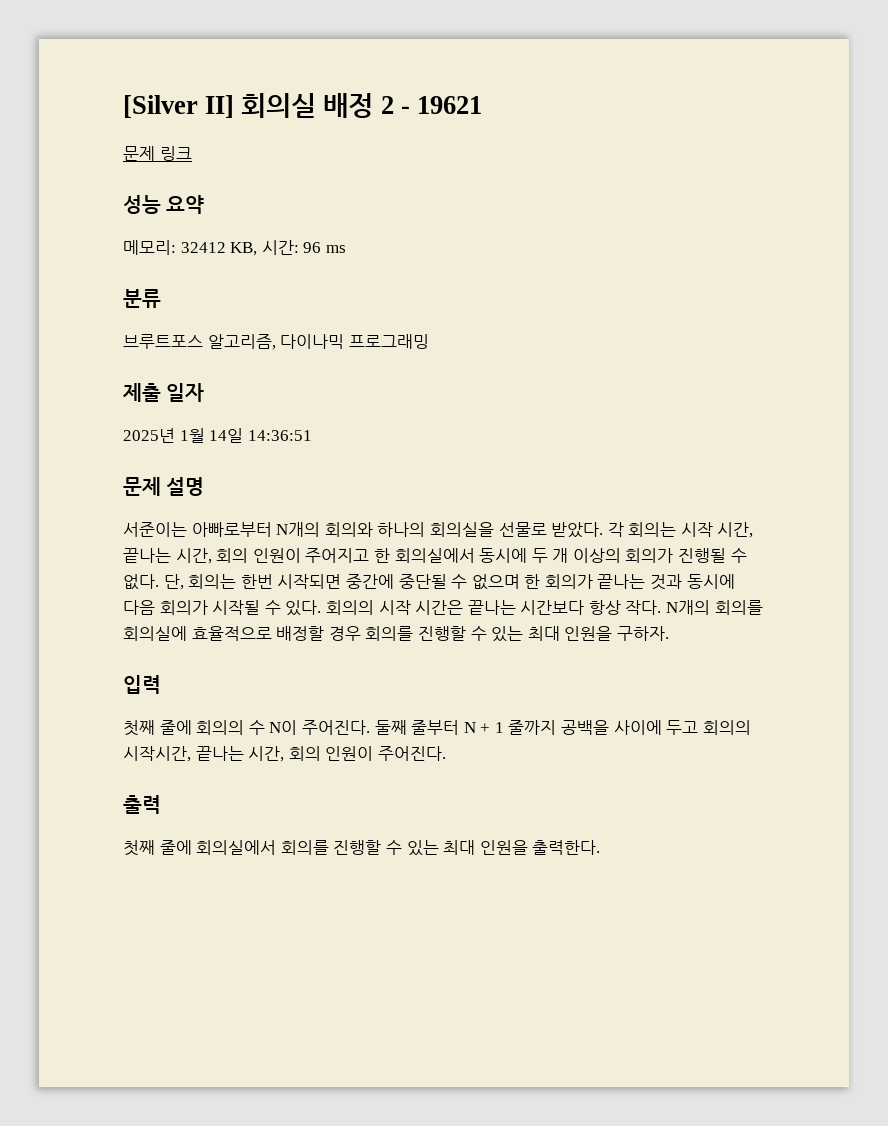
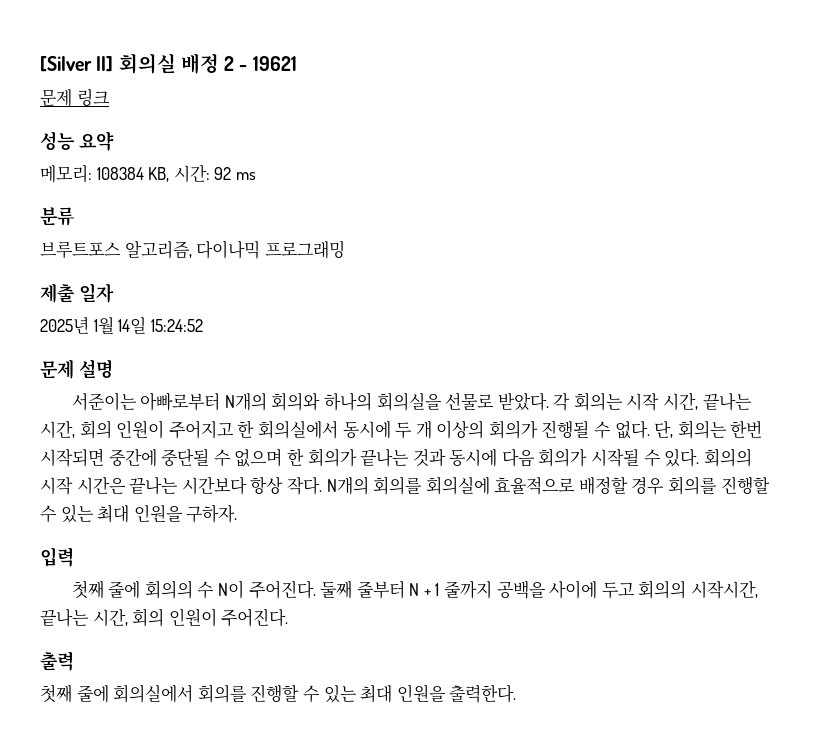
- 메모리: 32412 KB, 시간: 96 ms
+ 메모리: 108384 KB, 시간: 92 ms
- 2025년 1월 14일 14:36:51
+ 2025년 1월 14일 15:24:52

